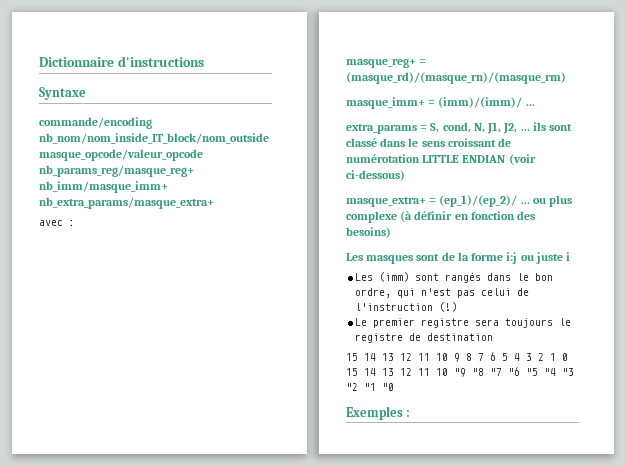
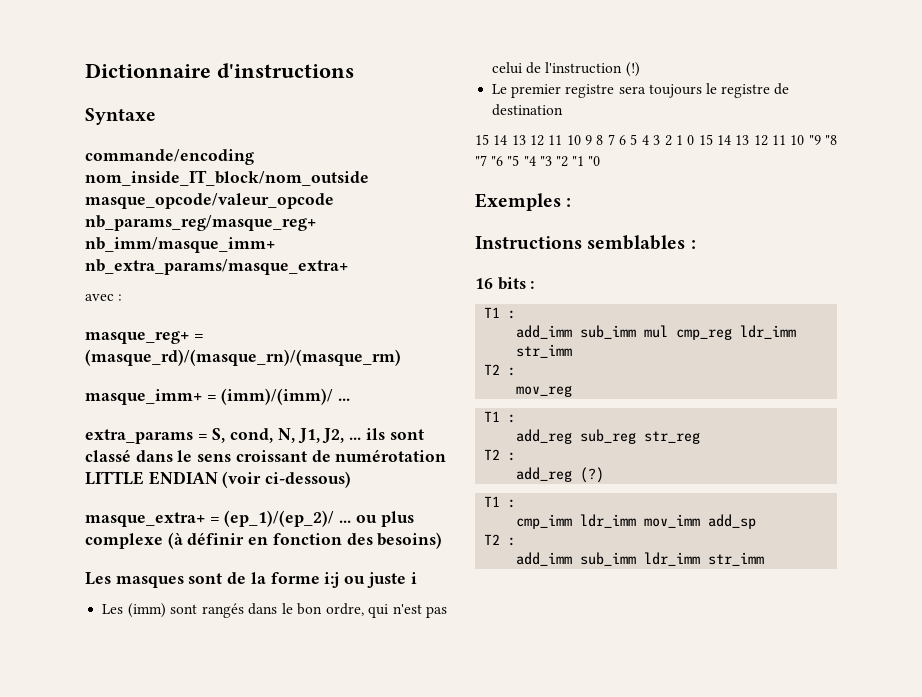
- commande/encoding nb_nom/nom_inside_IT_block/nom_outside masque_opcode/valeur_opcode nb_params_reg/masque_reg+ nb_imm/masque_imm+ nb_extra_params/masque_extra+
+ commande/encoding nom_inside_IT_block/nom_outside masque_opcode/valeur_opcode nb_params_reg/masque_reg+ nb_imm/masque_imm+ nb_extra_params/masque_extra+
+ Instructions semblables :
+ 16 bits :
+ T1 :
+ add_imm sub_imm mul cmp_reg ldr_imm str_imm
+ T2 :
+ mov_reg
+ T1 :
+ add_reg sub_reg str_reg
+ T2 :
+ add_reg (?)
+ T1 :
+ cmp_imm ldr_imm mov_imm add_sp
+ T2 :
+ add_imm sub_imm ldr_imm str_imm

